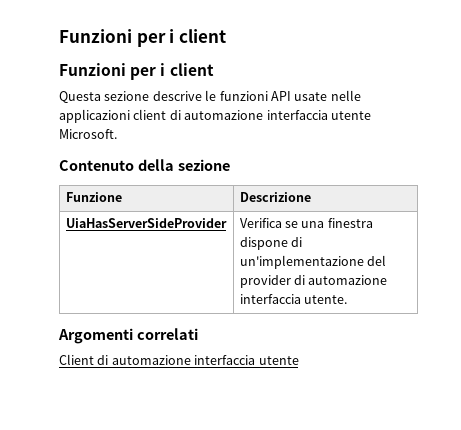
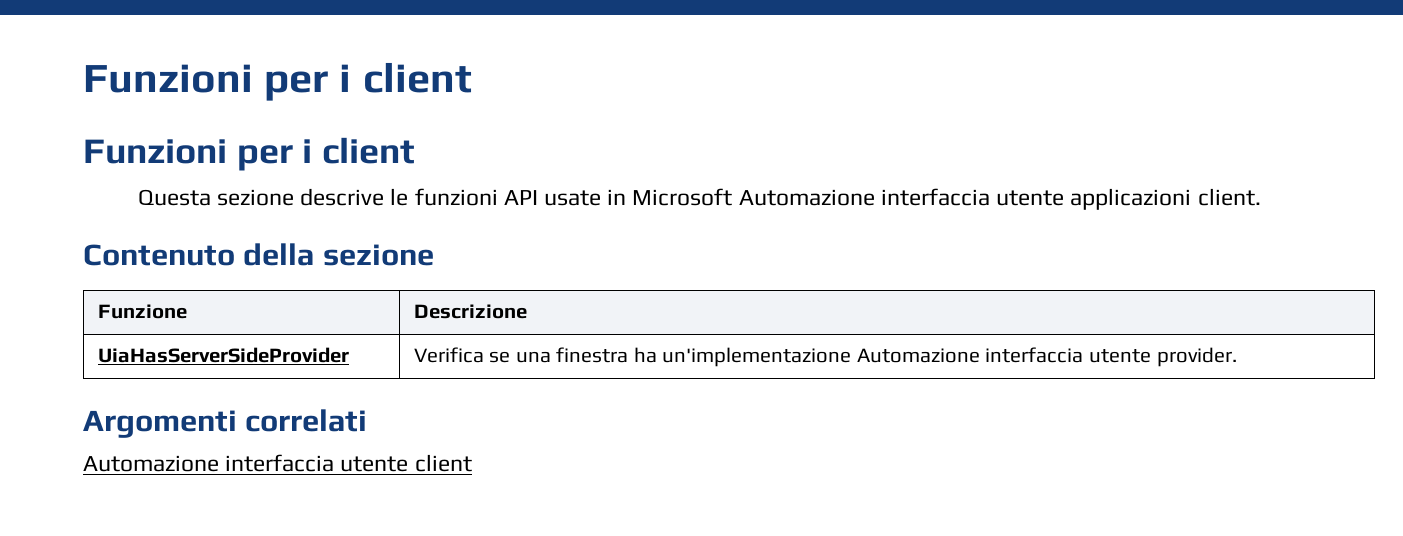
- Questa sezione descrive le funzioni API usate nelle applicazioni client di automazione interfaccia utente Microsoft.
+ Questa sezione descrive le funzioni API usate in Microsoft Automazione interfaccia utente applicazioni client.
- UiaHasServerSideProvider | Verifica se una finestra dispone di un'implementazione del provider di automazione interfaccia utente.
+ UiaHasServerSideProvider | Verifica se una finestra ha un'implementazione Automazione interfaccia utente provider.
- Client di automazione interfaccia utente
+ Automazione interfaccia utente client

